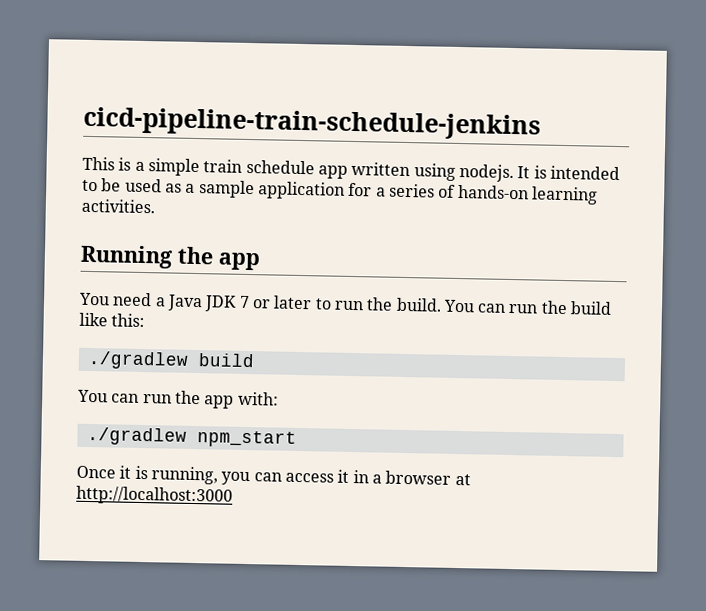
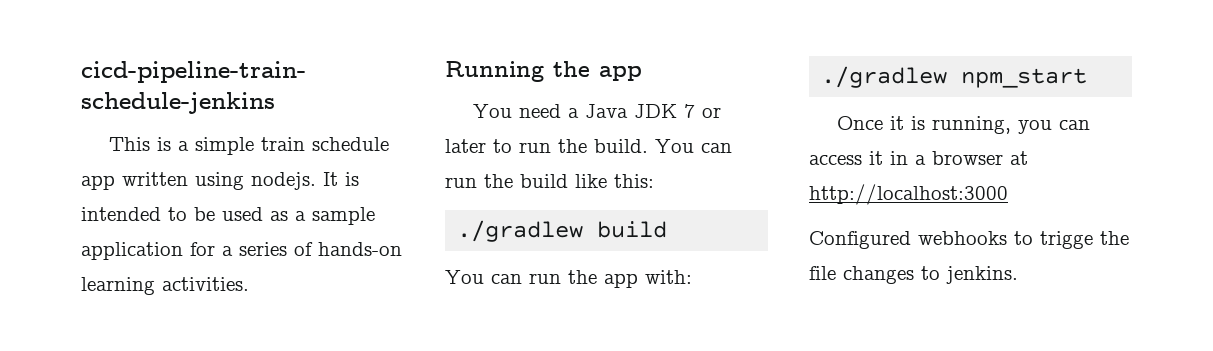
+ Configured webhooks to trigge the file changes to jenkins.

